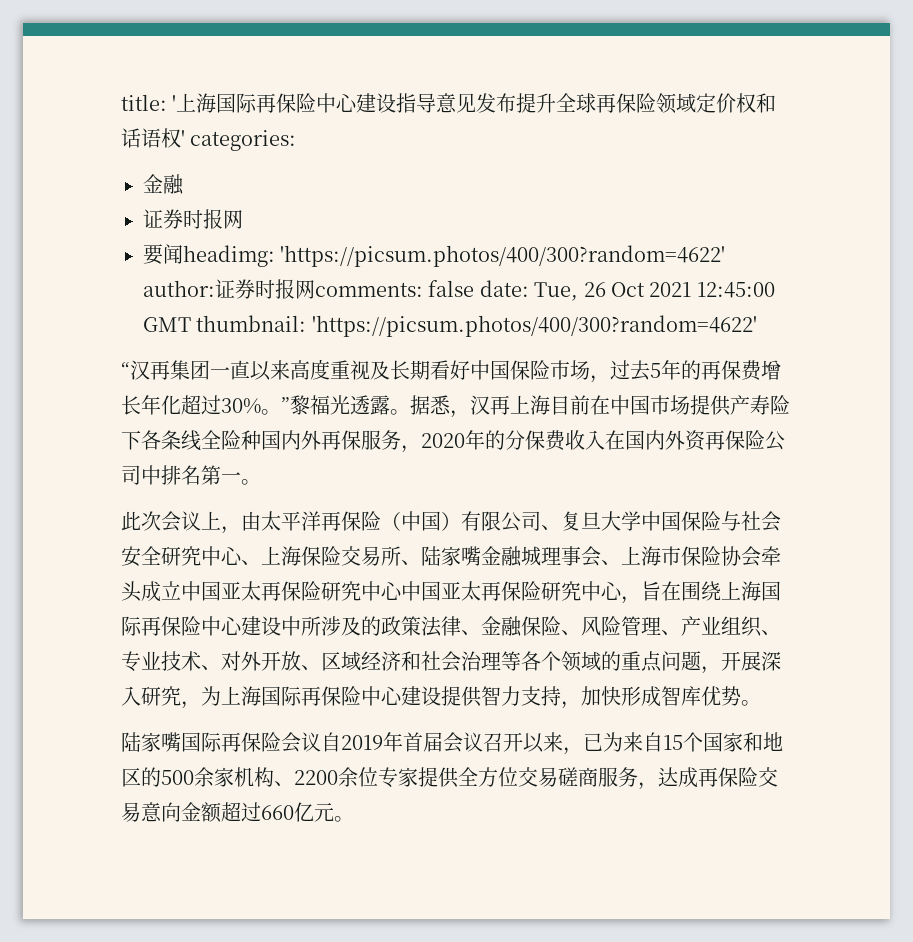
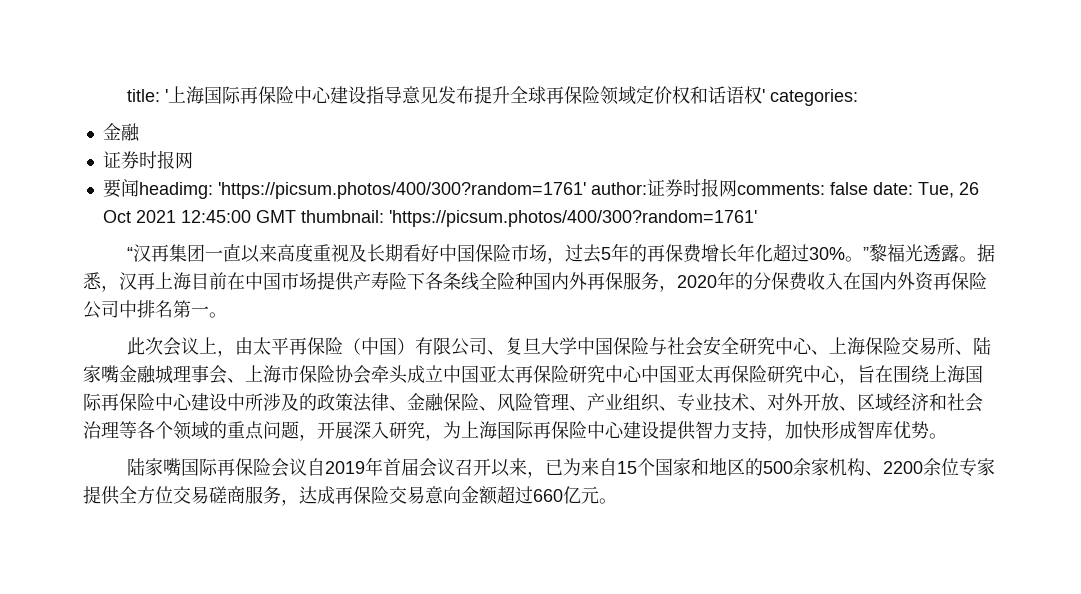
- 要闻headimg: 'https://picsum.photos/400/300?random=4622' author:证券时报网comments: false date: Tue, 26 Oct 2021 12:45:00 GMT thumbnail: 'https://picsum.photos/400/300?random=4622'
+ 要闻headimg: 'https://picsum.photos/400/300?random=1761' author:证券时报网comments: false date: Tue, 26 Oct 2021 12:45:00 GMT thumbnail: 'https://picsum.photos/400/300?random=1761'
- 此次会议上，由太平洋再保险（中国）有限公司、复旦大学中国保险与社会安全研究中心、上海保险交易所、陆家嘴金融城理事会、上海市保险协会牵头成立中国亚太再保险研究中心中国亚太再保险研究中心，旨在围绕上海国际再保险中心建设中所涉及的政策法律、金融保险、风险管理、产业组织、专业技术、对外开放、区域经济和社会治理等各个领域的重点问题，开展深入研究，为上海国际再保险中心建设提供智力支持，加快形成智库优势。
+ 此次会议上，由太平再保险（中国）有限公司、复旦大学中国保险与社会安全研究中心、上海保险交易所、陆家嘴金融城理事会、上海市保险协会牵头成立中国亚太再保险研究中心中国亚太再保险研究中心，旨在围绕上海国际再保险中心建设中所涉及的政策法律、金融保险、风险管理、产业组织、专业技术、对外开放、区域经济和社会治理等各个领域的重点问题，开展深入研究，为上海国际再保险中心建设提供智力支持，加快形成智库优势。

